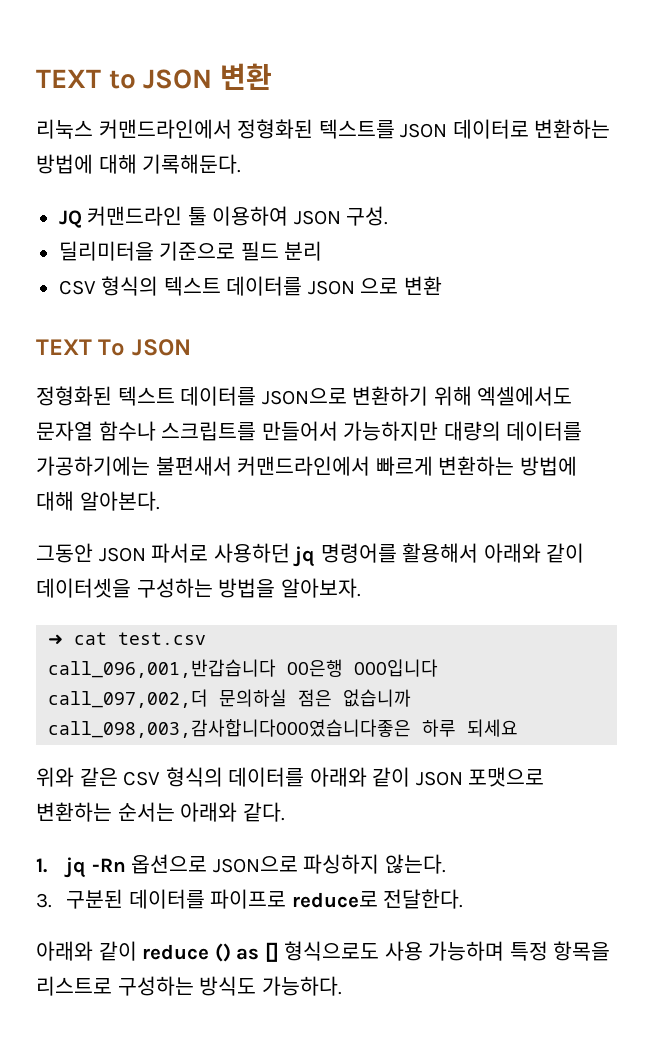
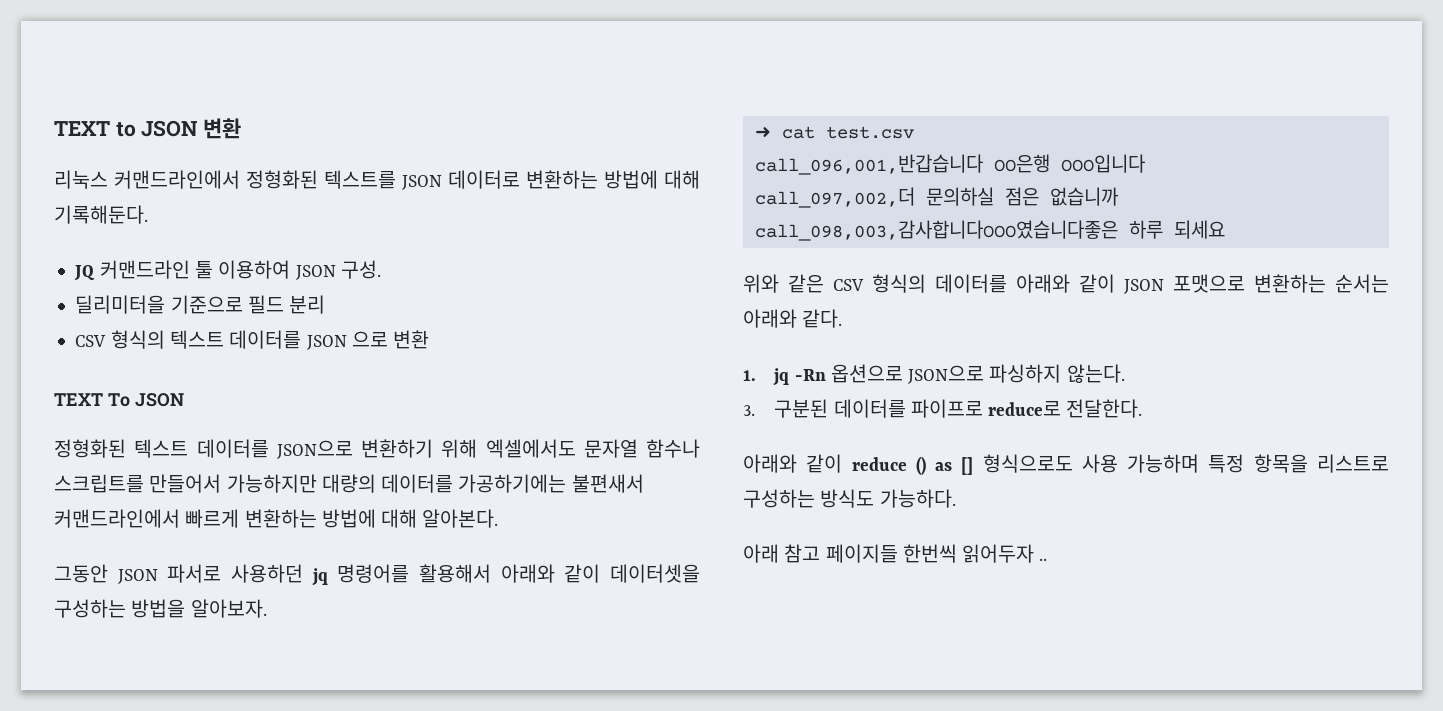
+ 아래 참고 페이지들 한번씩 읽어두자 ..

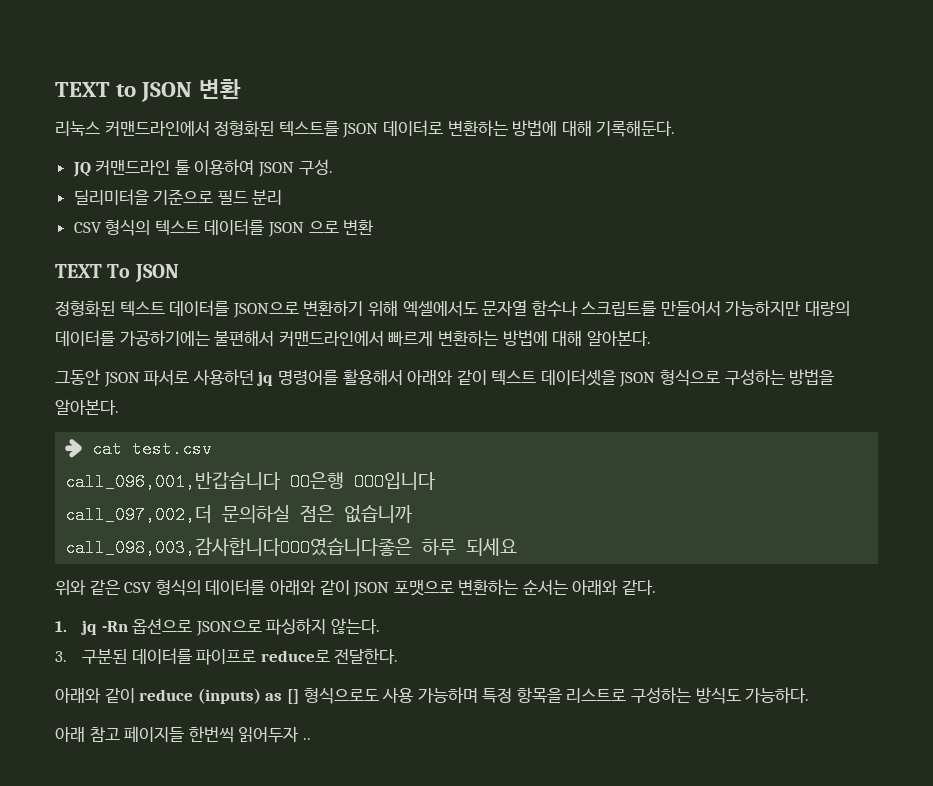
- 정형화된 텍스트 데이터를 JSON으로 변환하기 위해 엑셀에서도 문자열 함수나 스크립트를 만들어서 가능하지만 대량의 데이터를 가공하기에는 불편새서 커맨드라인에서 빠르게 변환하는 방법에 대해 알아본다.
+ 정형화된 텍스트 데이터를 JSON으로 변환하기 위해 엑셀에서도 문자열 함수나 스크립트를 만들어서 가능하지만 대량의 데이터를 가공하기에는 불편해서 커맨드라인에서 빠르게 변환하는 방법에 대해 알아본다.
- 그동안 JSON 파서로 사용하던 jq 명령어를 활용해서 아래와 같이 데이터셋을 구성하는 방법을 알아보자.
+ 그동안 JSON 파서로 사용하던 jq 명령어를 활용해서 아래와 같이 텍스트 데이터셋을 JSON 형식으로 구성하는 방법을 알아본다.
- 아래와 같이 reduce () as [] 형식으로도 사용 가능하며 특정 항목을 리스트로 구성하는 방식도 가능하다.
+ 아래와 같이 reduce (inputs) as [] 형식으로도 사용 가능하며 특정 항목을 리스트로 구성하는 방식도 가능하다.

